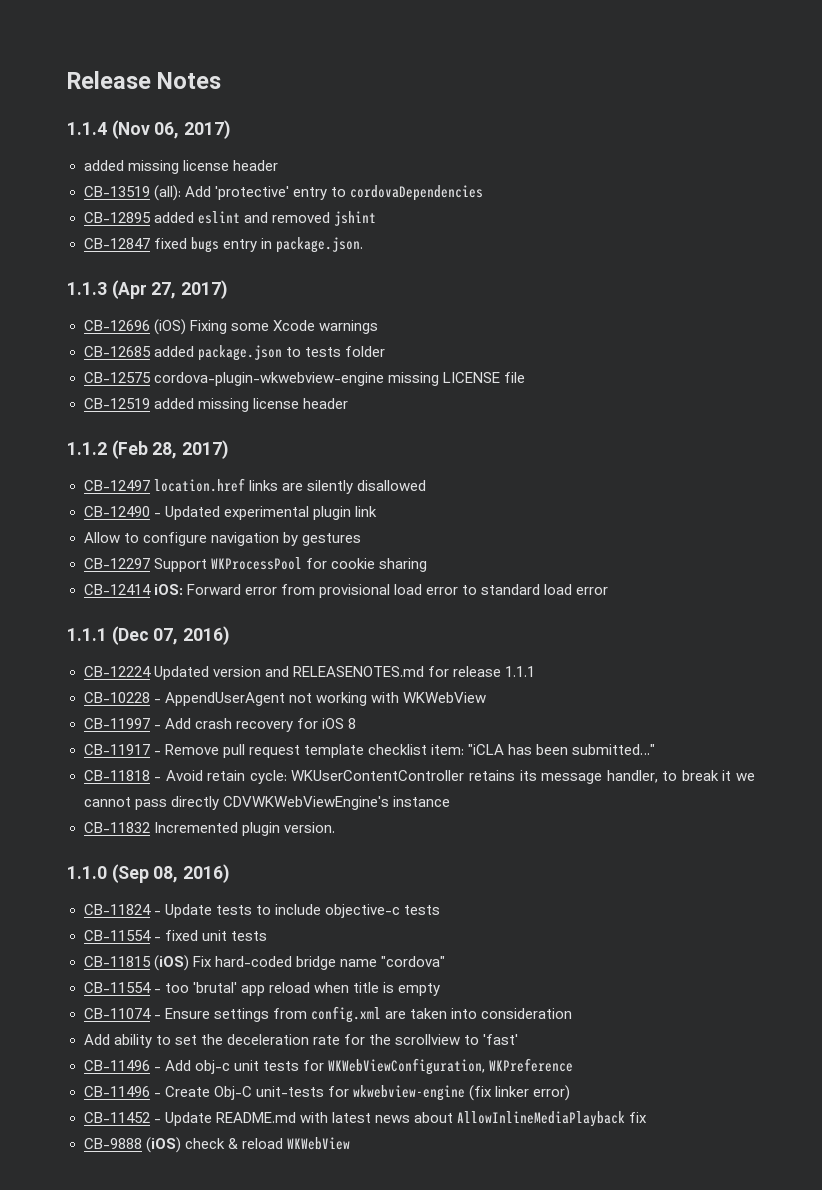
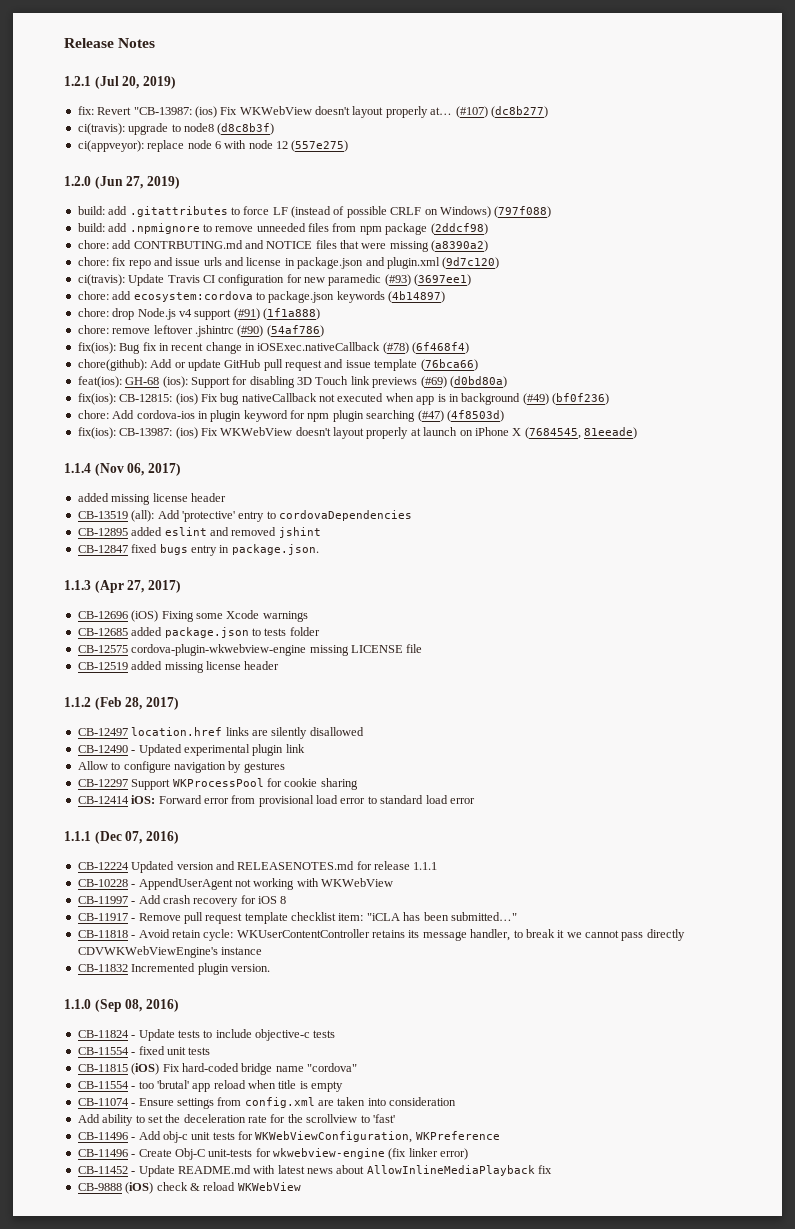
+ 1.2.1 (Jul 20, 2019)
+ fix: Revert "CB-13987: (ios) Fix WKWebView doesn't layout properly at… (#107) (dc8b277)
+ ci(travis): upgrade to node8 (d8c8b3f)
+ ci(appveyor): replace node 6 with node 12 (557e275)
+ 1.2.0 (Jun 27, 2019)
+ build: add .gitattributes to force LF (instead of possible CRLF on Windows) (797f088)
+ build: add .npmignore to remove unneeded files from npm package (2ddcf98)
+ chore: add CONTRBUTING.md and NOTICE files that were missing (a8390a2)
+ chore: fix repo and issue urls and license in package.json and plugin.xml (9d7c120)
+ ci(travis): Update Travis CI configuration for new paramedic (#93) (3697ee1)
+ chore: add ecosystem:cordova to package.json keywords (4b14897)
+ chore: drop Node.js v4 support (#91) (1f1a888)
+ chore: remove leftover .jshintrc (#90) (54af786)
+ fix(ios): Bug fix in recent change in iOSExec.nativeCallback (#78) (6f468f4)
+ chore(github): Add or update GitHub pull request and issue template (76bca66)
+ feat(ios): GH-68 (ios): Support for disabling 3D Touch link previews (#69) (d0bd80a)
+ fix(ios): CB-12815: (ios) Fix bug nativeCallback not executed when app is in background (#49) (bf0f236)
+ chore: Add cordova-ios in plugin keyword for npm plugin searching (#47) (4f8503d)
+ fix(ios): CB-13987: (ios) Fix WKWebView doesn't layout properly at launch on iPhone X (7684545, 81eeade)

